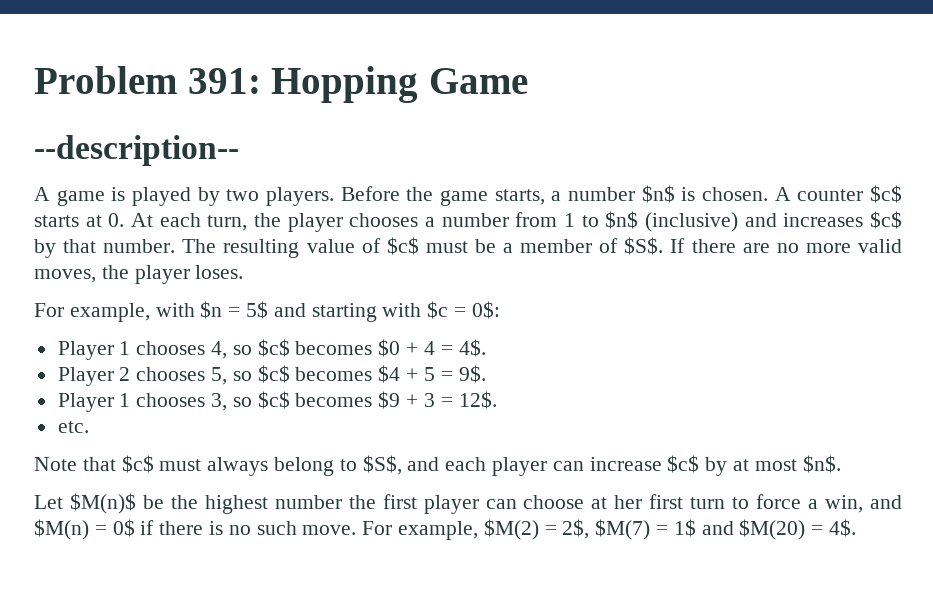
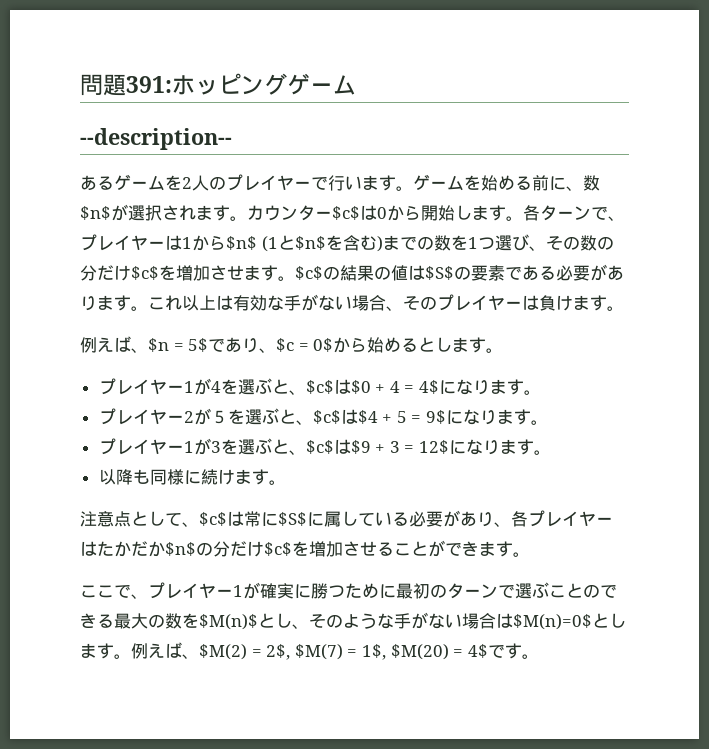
- Problem 391: Hopping Game
+ 問題391:ホッピングゲーム
  --description--
- A game is played by two players. Before the game starts, a number $n$ is chosen. A counter $c$ starts at 0. At each turn, the player chooses a number from 1 to $n$ (inclusive) and increases $c$ by that number. The resulting value of $c$ must be a member of $S$. If there are no more valid moves, the player loses.
- For example, with $n = 5$ and starting with $c = 0$:
- Player 1 chooses 4, so $c$ becomes $0 + 4 = 4$.
- Player 2 chooses 5, so $c$ becomes $4 + 5 = 9$.
- Player 1 chooses 3, so $c$ becomes $9 + 3 = 12$.
- etc.
- Note that $c$ must always belong to $S$, and each player can increase $c$ by at most $n$.
- Let $M(n)$ be the highest number the first player can choose at her first turn to force a win, and $M(n) = 0$ if there is no such move. For example, $M(2) = 2$, $M(7) = 1$ and $M(20) = 4$.
+ あるゲームを2人のプレイヤーで行います。ゲームを始める前に、数$n$が選択されます。カウンター$c$は0から開始します。各ターンで、プレイヤーは1から$n$ (1と$n$を含む)までの数を1つ選び、その数の分だけ$c$を増加させます。$c$の結果の値は$S$の要素である必要があります。これ以上は有効な手がない場合、そのプレイヤーは負けます。
+ 例えば、$n = 5$であり、$c = 0$から始めるとします。
+ プレイヤー1が4を選ぶと、$c$は$0 + 4 = 4$になります。
+ プレイヤー2が５を選ぶと、$c$は$4 + 5 = 9$になります。
+ プレイヤー1が3を選ぶと、$c$は$9 + 3 = 12$になります。
+ 以降も同様に続けます。
+ 注意点として、$c$は常に$S$に属している必要があり、各プレイヤーはたかだか$n$の分だけ$c$を増加させることができます。
+ ここで、プレイヤー1が確実に勝つために最初のターンで選ぶことのできる最大の数を$M(n)$とし、そのような手がない場合は$M(n)=0$とします。例えば、$M(2) = 2$, $M(7) = 1$, $M(20) = 4$です。

